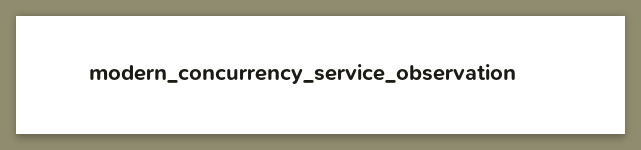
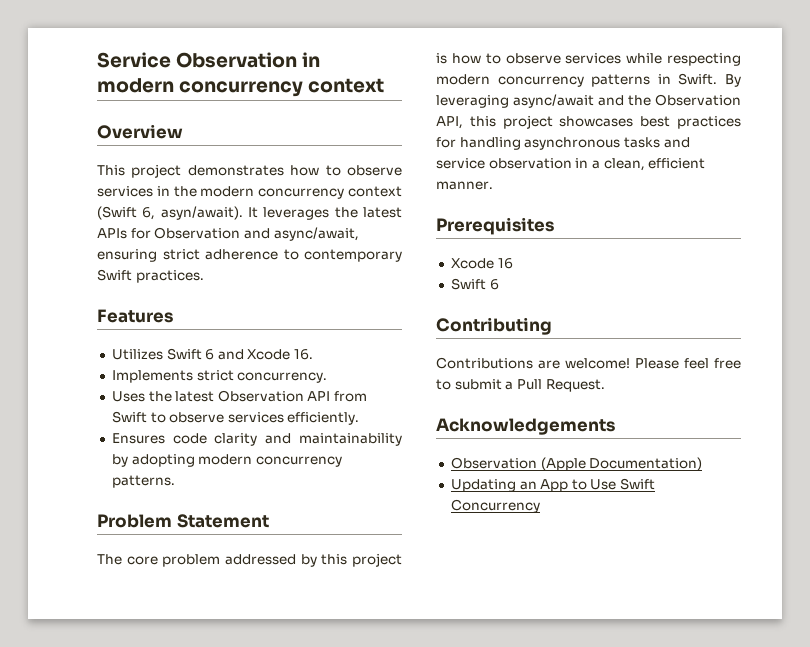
- modern_concurrency_service_observation
+ Service Observation in modern concurrency context
+ Overview
+ This project demonstrates how to observe services in the modern concurrency context (Swift 6, asyn/await). It leverages the latest APIs for Observation and async/await, ensuring strict adherence to contemporary Swift practices.
+ Features
+ Utilizes Swift 6 and Xcode 16.
+ Implements strict concurrency.
+ Uses the latest Observation API from Swift to observe services efficiently.
+ Ensures code clarity and maintainability by adopting modern concurrency patterns.
+ Problem Statement
+ The core problem addressed by this project is how to observe services while respecting modern concurrency patterns in Swift. By leveraging async/await and the Observation API, this project showcases best practices for handling asynchronous tasks and service observation in a clean, efficient manner.
+ Prerequisites
+ Xcode 16
+ Swift 6
+ Contributing
+ Contributions are welcome! Please feel free to submit a Pull Request.
+ Acknowledgements
+ Observation (Apple Documentation)
+ Updating an App to Use Swift Concurrency

